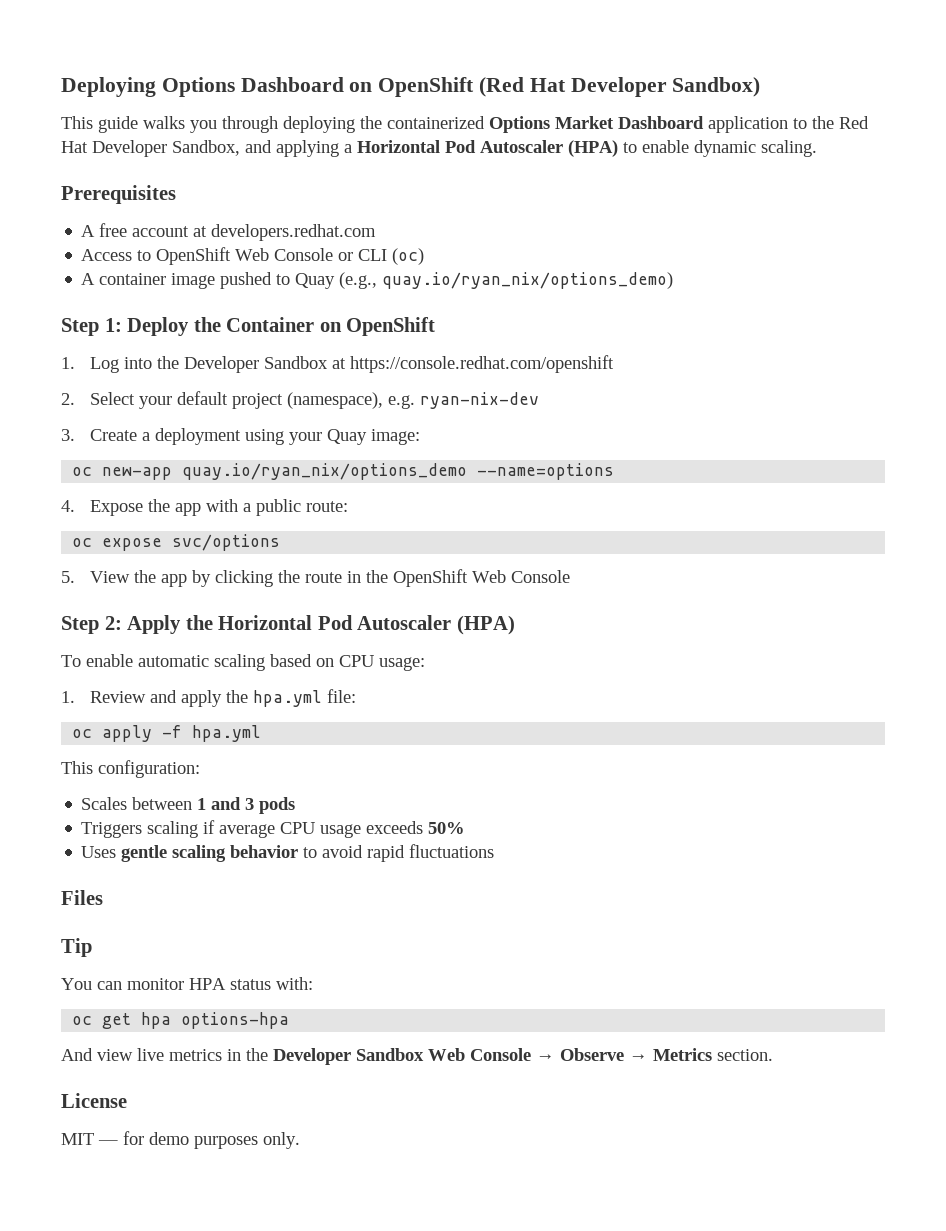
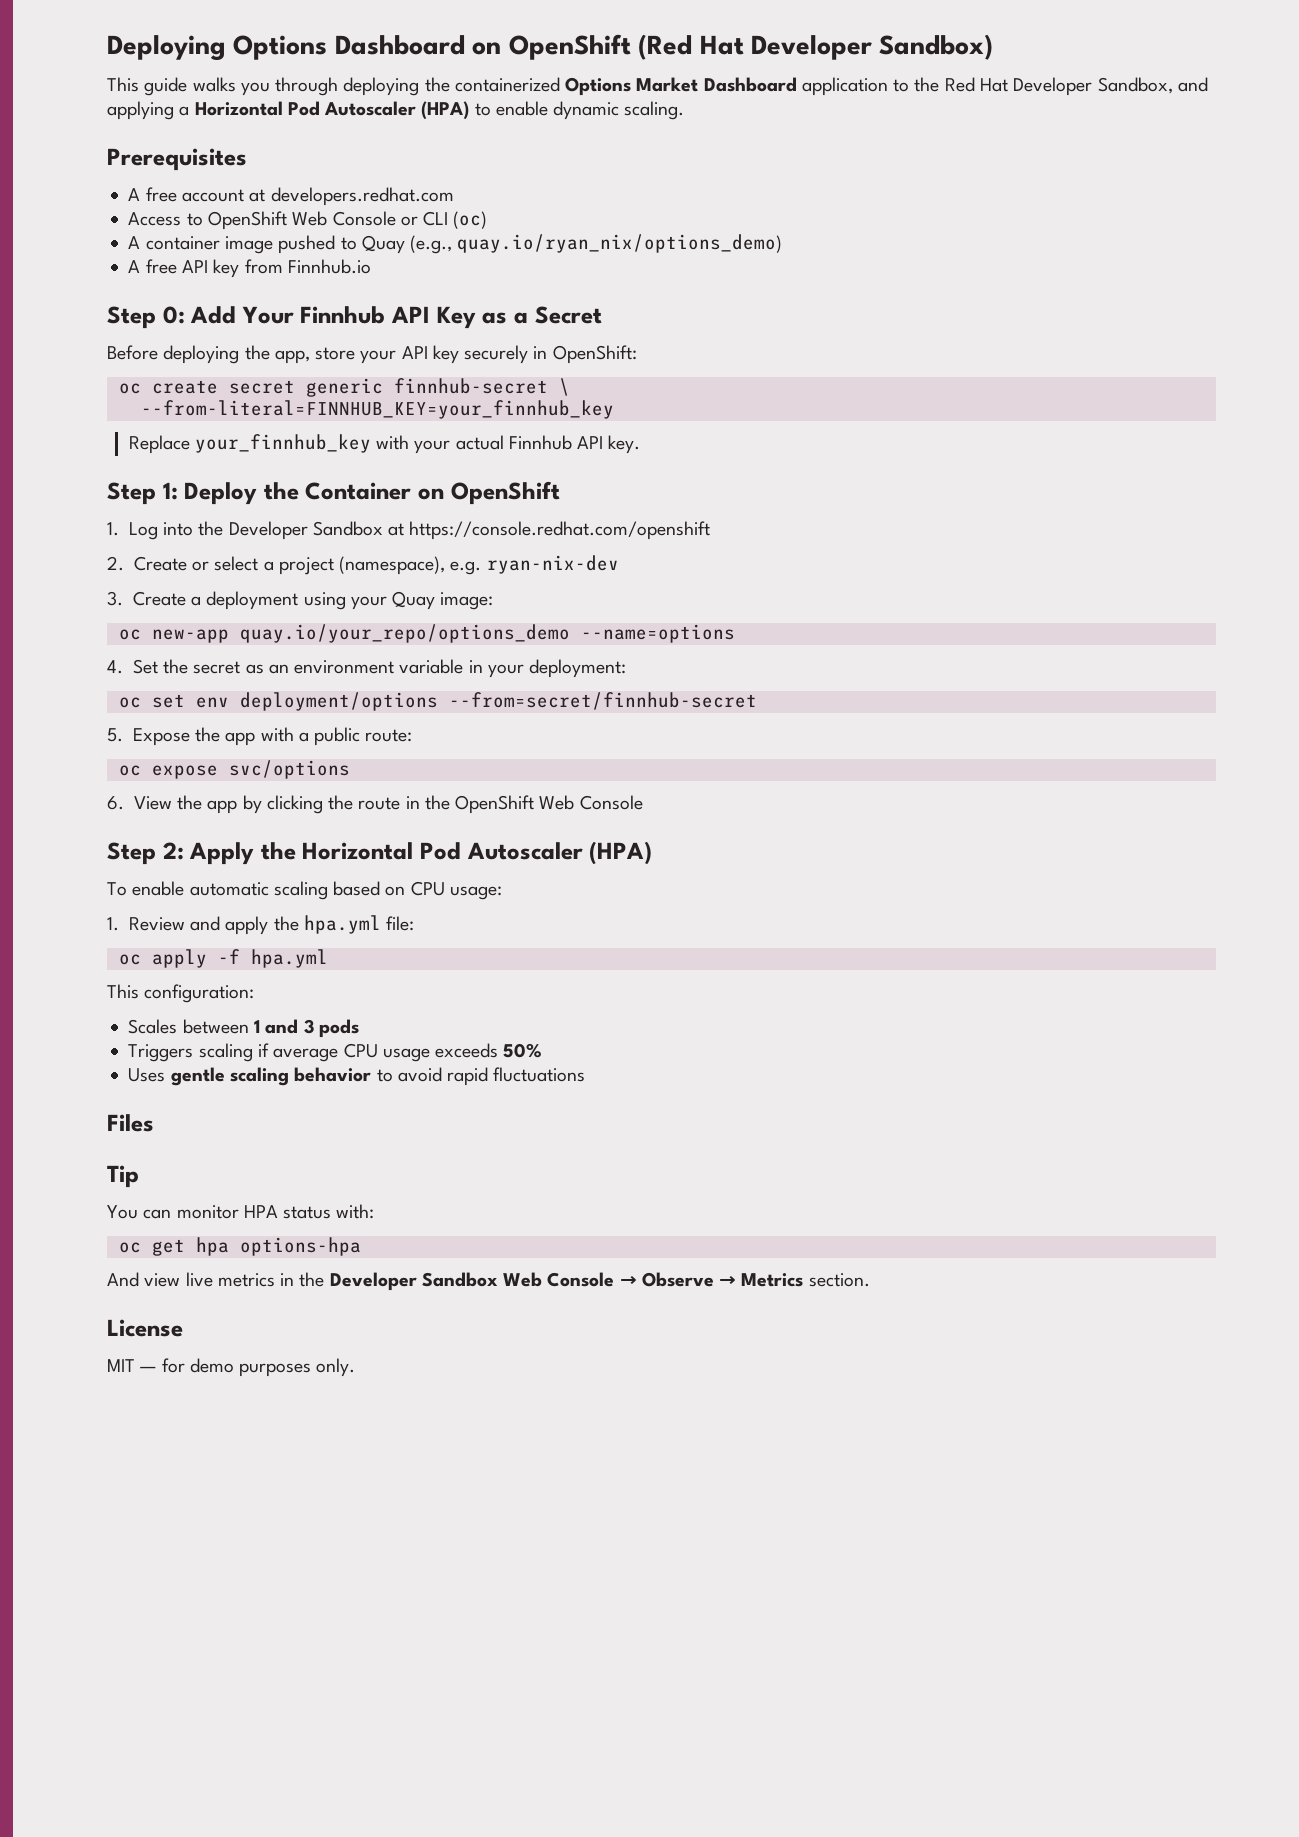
+ A free API key from Finnhub.io
+ Step 0: Add Your Finnhub API Key as a Secret
+ Before deploying the app, store your API key securely in OpenShift:
+ oc create secret generic finnhub-secret \
+ --from-literal=FINNHUB_KEY=your_finnhub_key
+ Replace your_finnhub_key with your actual Finnhub API key.
- 2. Select your default project (namespace), e.g. ryan-nix-dev
+ 2. Create or select a project (namespace), e.g. ryan-nix-dev
- oc new-app quay.io/ryan_nix/options_demo --name=options
+ oc new-app quay.io/your_repo/options_demo --name=options
- 4. Expose the app with a public route:
+ 4. Set the secret as an environment variable in your deployment:
+ oc set env deployment/options --from=secret/finnhub-secret
+ 5. Expose the app with a public route:
- 5. View the app by clicking the route in the OpenShift Web Console
+ 6. View the app by clicking the route in the OpenShift Web Console

